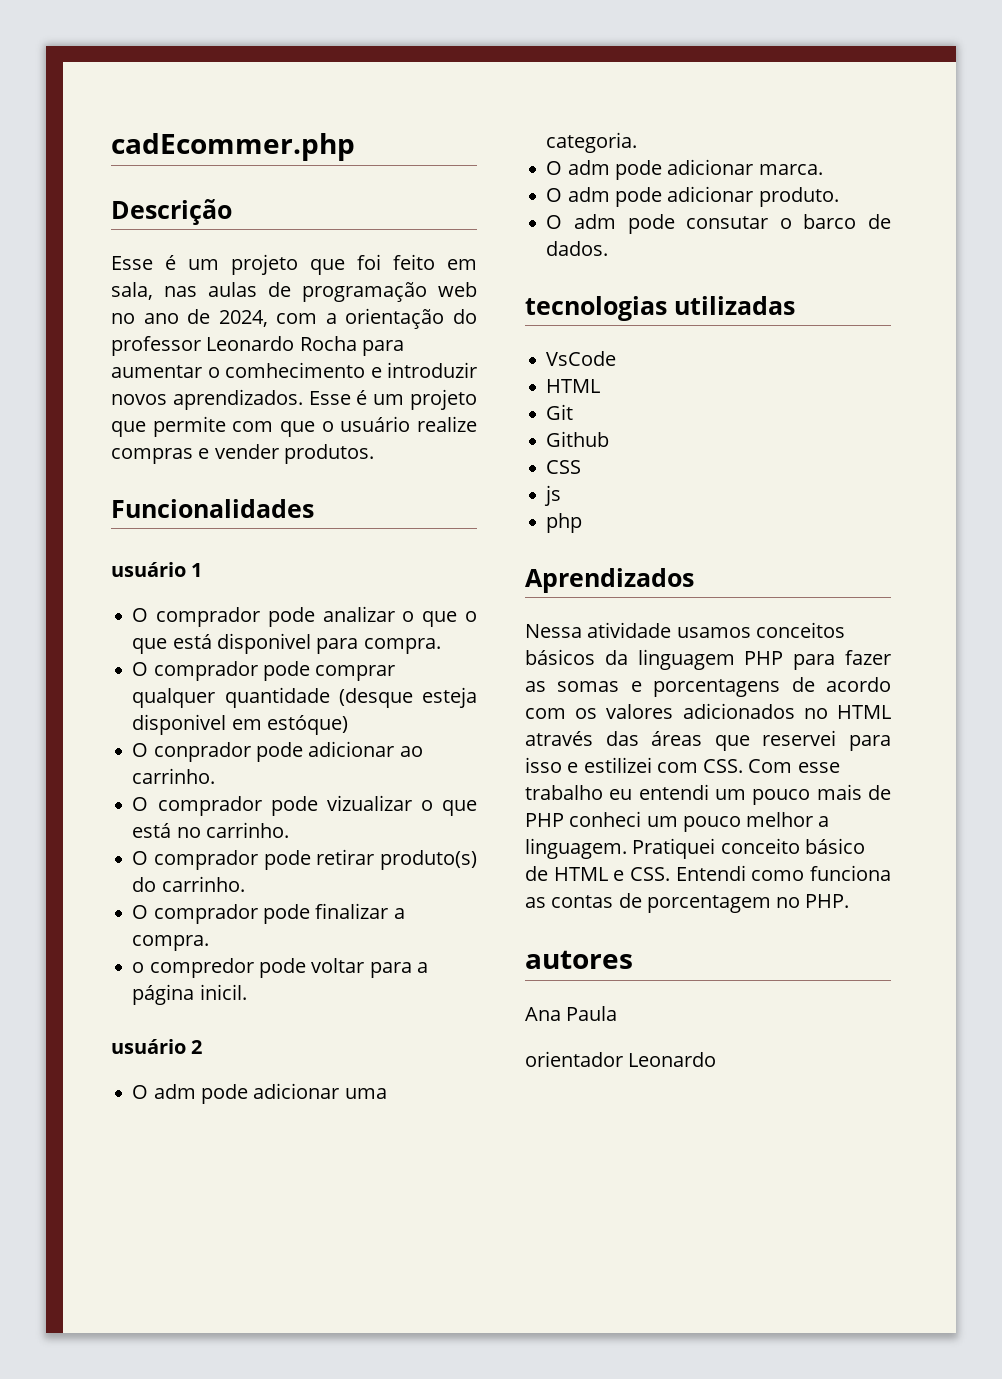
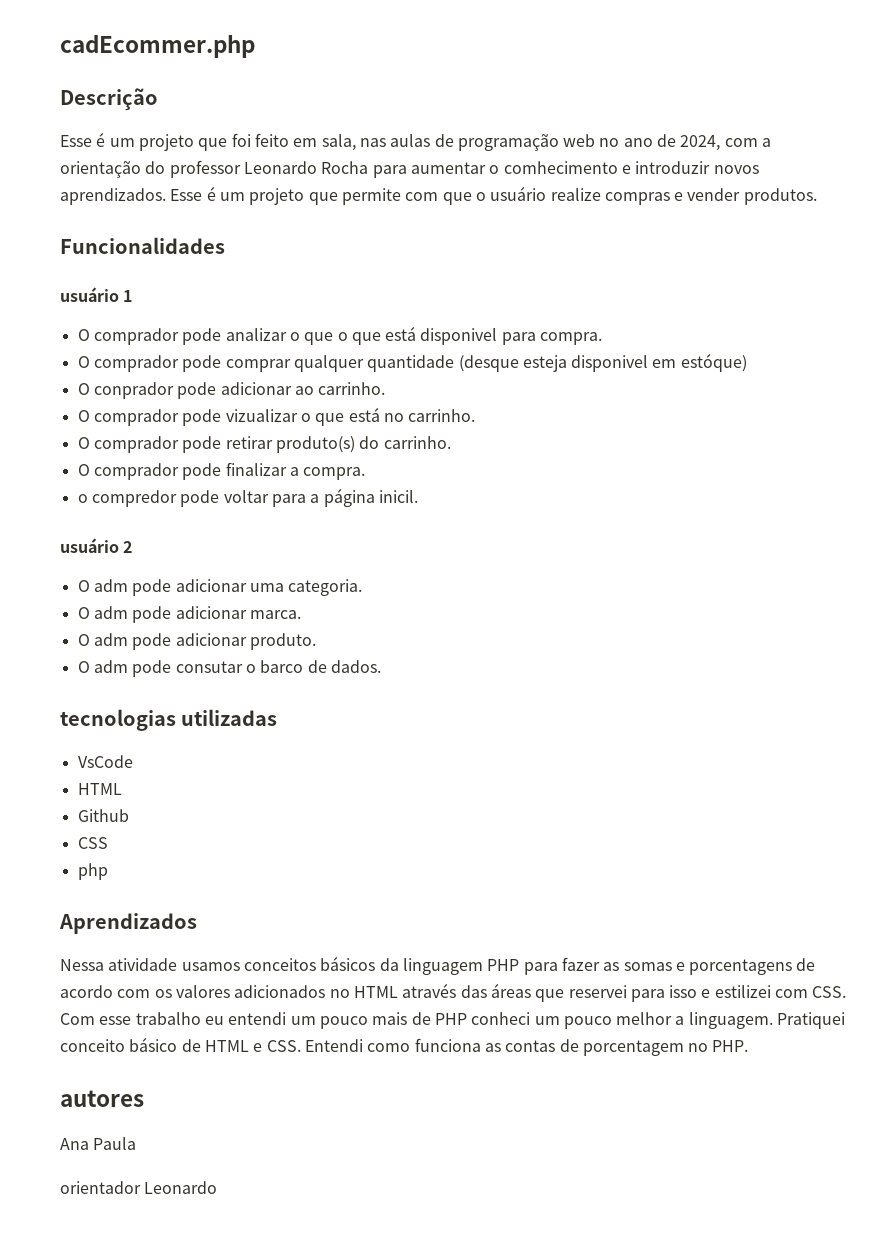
- Git
- js

